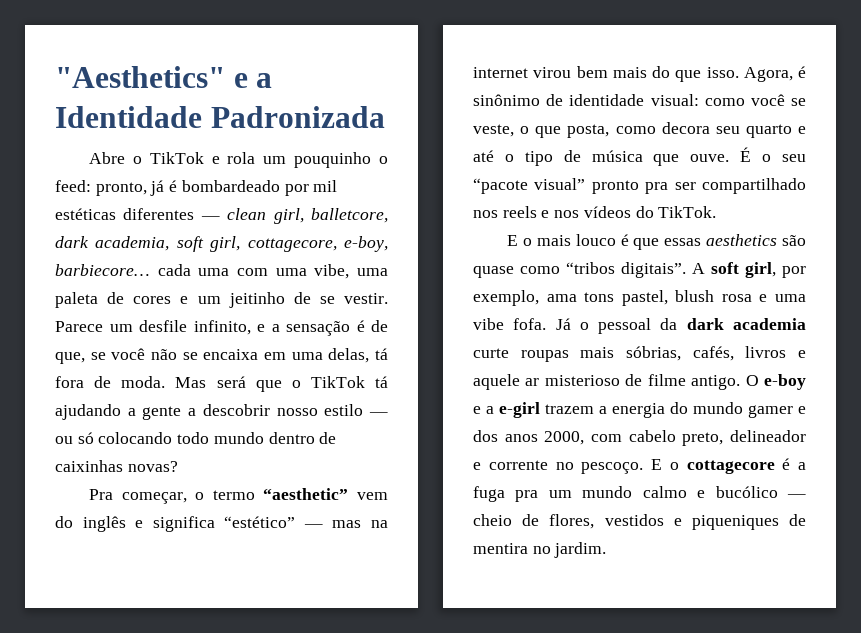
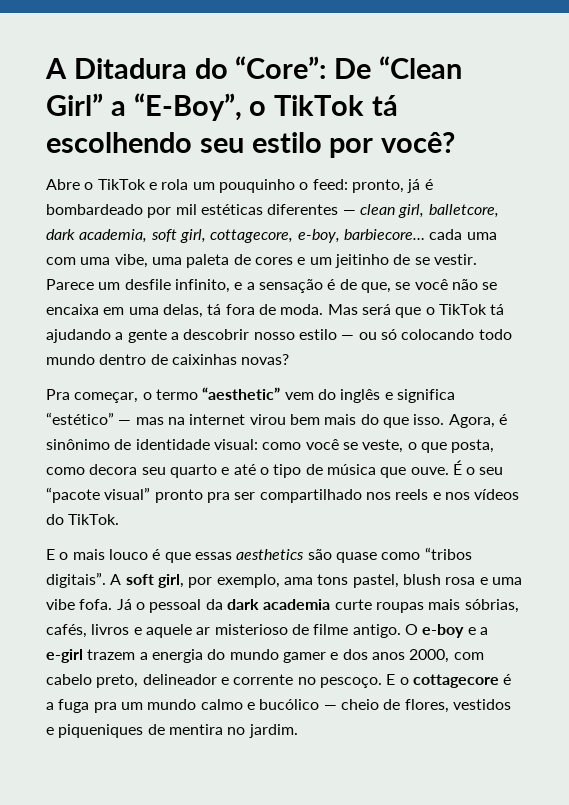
- "Aesthetics" e a Identidade Padronizada
+ A Ditadura do “Core”: De “Clean Girl” a “E-Boy”, o TikTok tá escolhendo seu estilo por você?

